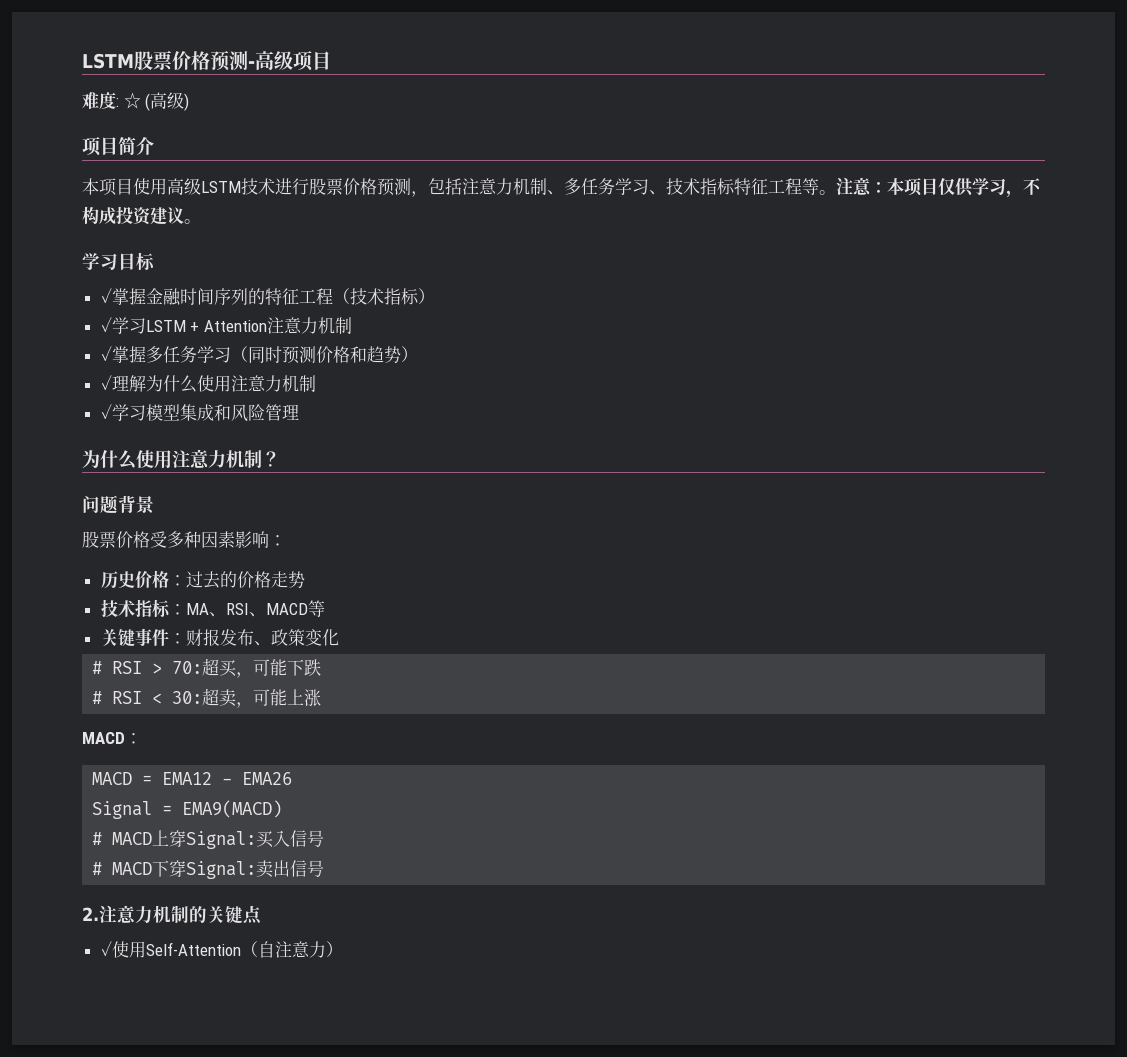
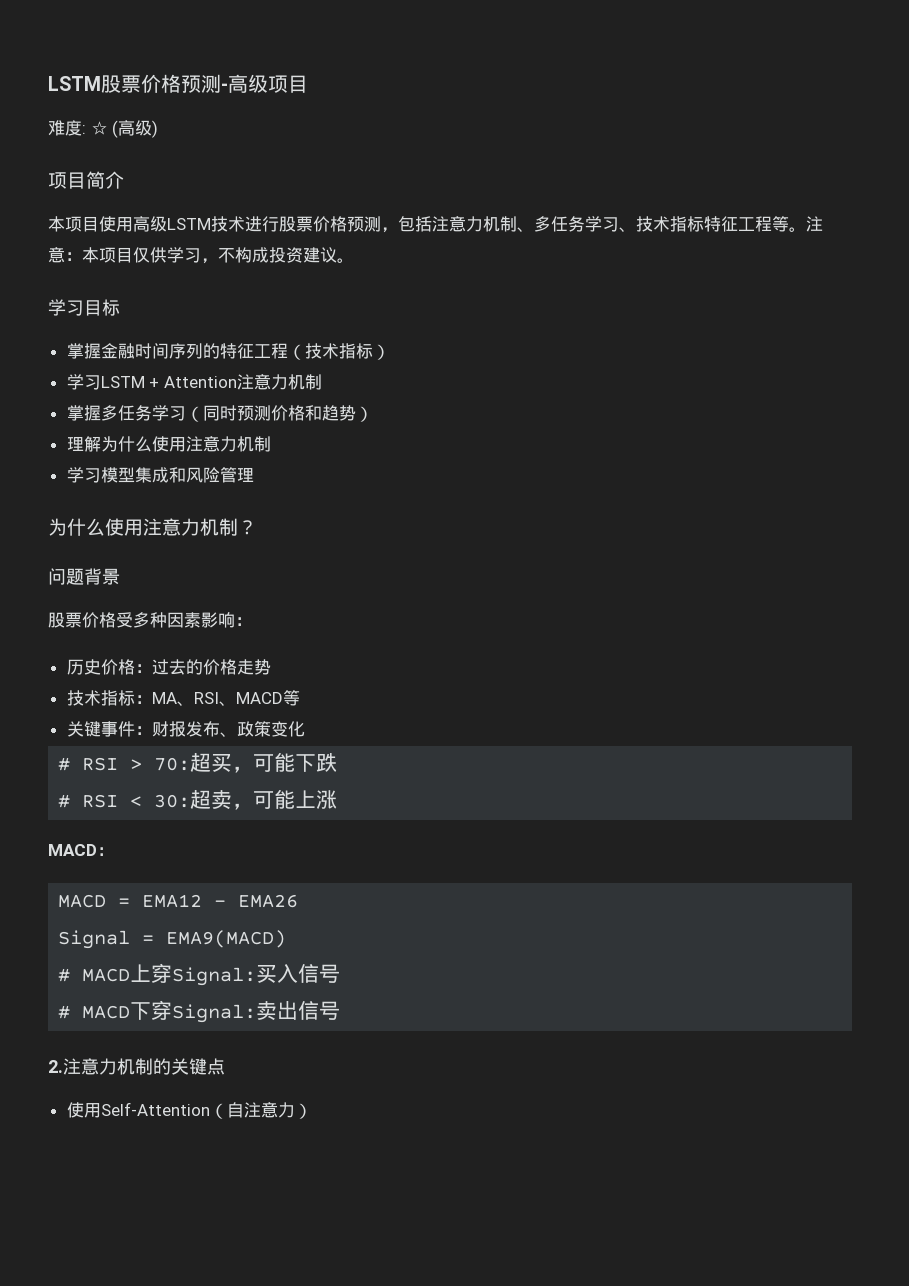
- ✓掌握金融时间序列的特征工程（技术指标）
+ 掌握金融时间序列的特征工程（技术指标）
- ✓学习LSTM + Attention注意力机制
+ 学习LSTM + Attention注意力机制
- ✓掌握多任务学习（同时预测价格和趋势）
+ 掌握多任务学习（同时预测价格和趋势）
- ✓理解为什么使用注意力机制
+ 理解为什么使用注意力机制
- ✓学习模型集成和风险管理
+ 学习模型集成和风险管理
- ✓使用Self-Attention（自注意力）
+ 使用Self-Attention（自注意力）

